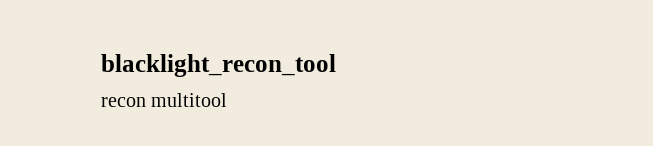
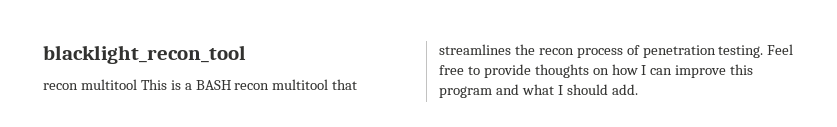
- recon multitool
+ recon multitool This is a BASH recon multitool that streamlines the recon process of penetration testing. Feel free to provide thoughts on how I can improve this program and what I should add.

